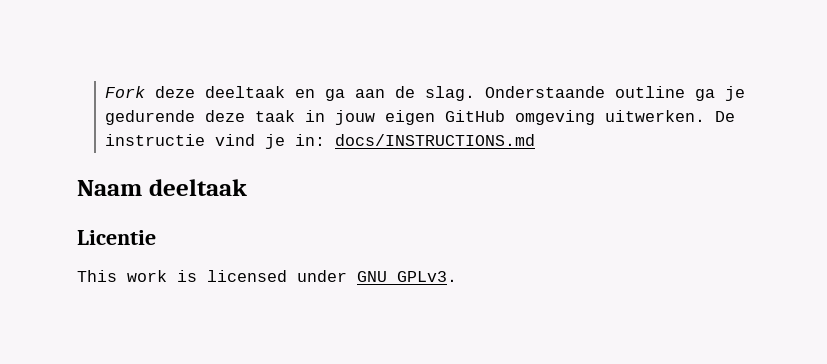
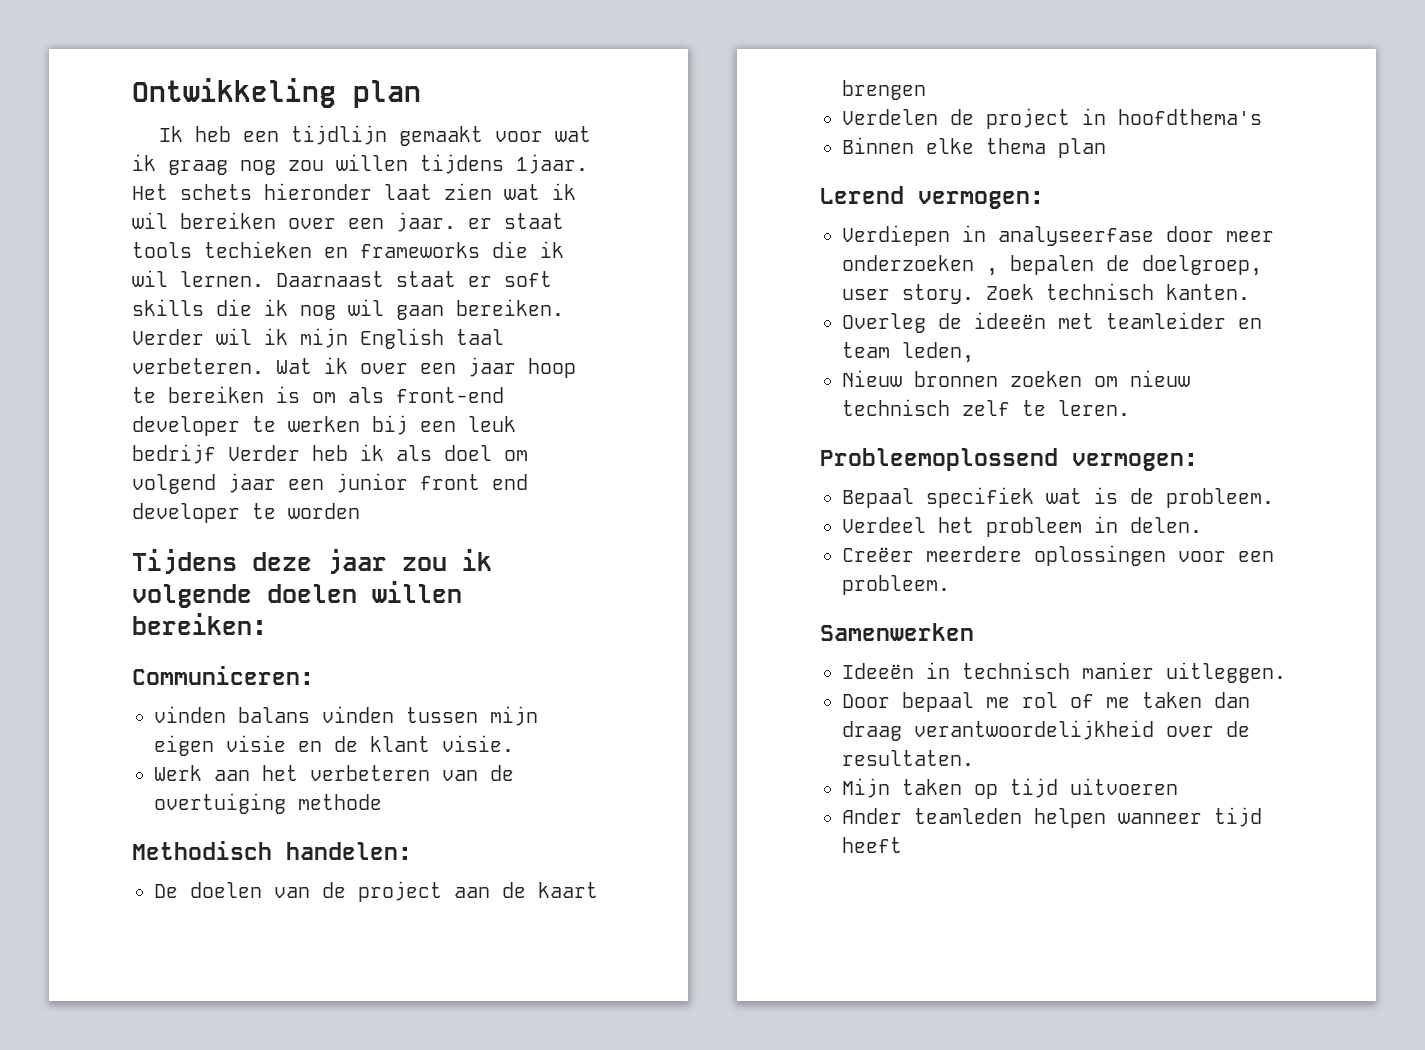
- Fork deze deeltaak en ga aan de slag. Onderstaande outline ga je gedurende deze taak in jouw eigen GitHub omgeving uitwerken. De instructie vind je in: docs/INSTRUCTIONS.md
- Naam deeltaak
- Licentie
- This work is licensed under GNU GPLv3.
+ Ontwikkeling plan
+ Ik heb een tijdlijn gemaakt voor wat ik graag nog zou willen tijdens 1jaar. Het schets hieronder laat zien wat ik wil bereiken over een jaar. er staat tools techieken en frameworks die ik wil lernen. Daarnaast staat er soft skills die ik nog wil gaan bereiken. Verder wil ik mijn English taal verbeteren. Wat ik over een jaar hoop te bereiken is om als front-end developer te werken bij een leuk bedrijf Verder heb ik als doel om volgend jaar een junior front end developer te worden
+ Tijdens deze jaar zou ik volgende doelen willen bereiken:
+ Communiceren:
+ vinden balans vinden tussen mijn eigen visie en de klant visie.
+ Werk aan het verbeteren van de overtuiging methode
+ Methodisch handelen:
+ De doelen van de project aan de kaart brengen
+ Verdelen de project in hoofdthema's
+ Binnen elke thema plan
+ Lerend vermogen:
+ Verdiepen in analyseerfase door meer onderzoeken , bepalen de doelgroep, user story. Zoek technisch kanten.
+ Overleg de ideeën met teamleider en team leden,
+ Nieuw bronnen zoeken om nieuw technisch zelf te leren.
+ Probleemoplossend vermogen:
+ Bepaal specifiek wat is de probleem.
+ Verdeel het probleem in delen.
+ Creëer meerdere oplossingen voor een probleem.
+ Samenwerken
+ Ideeën in technisch manier uitleggen.
+ Door bepaal me rol of me taken dan draag verantwoordelijkheid over de resultaten.
+ Mijn taken op tijd uitvoeren
+ Ander teamleden helpen wanneer tijd heeft

